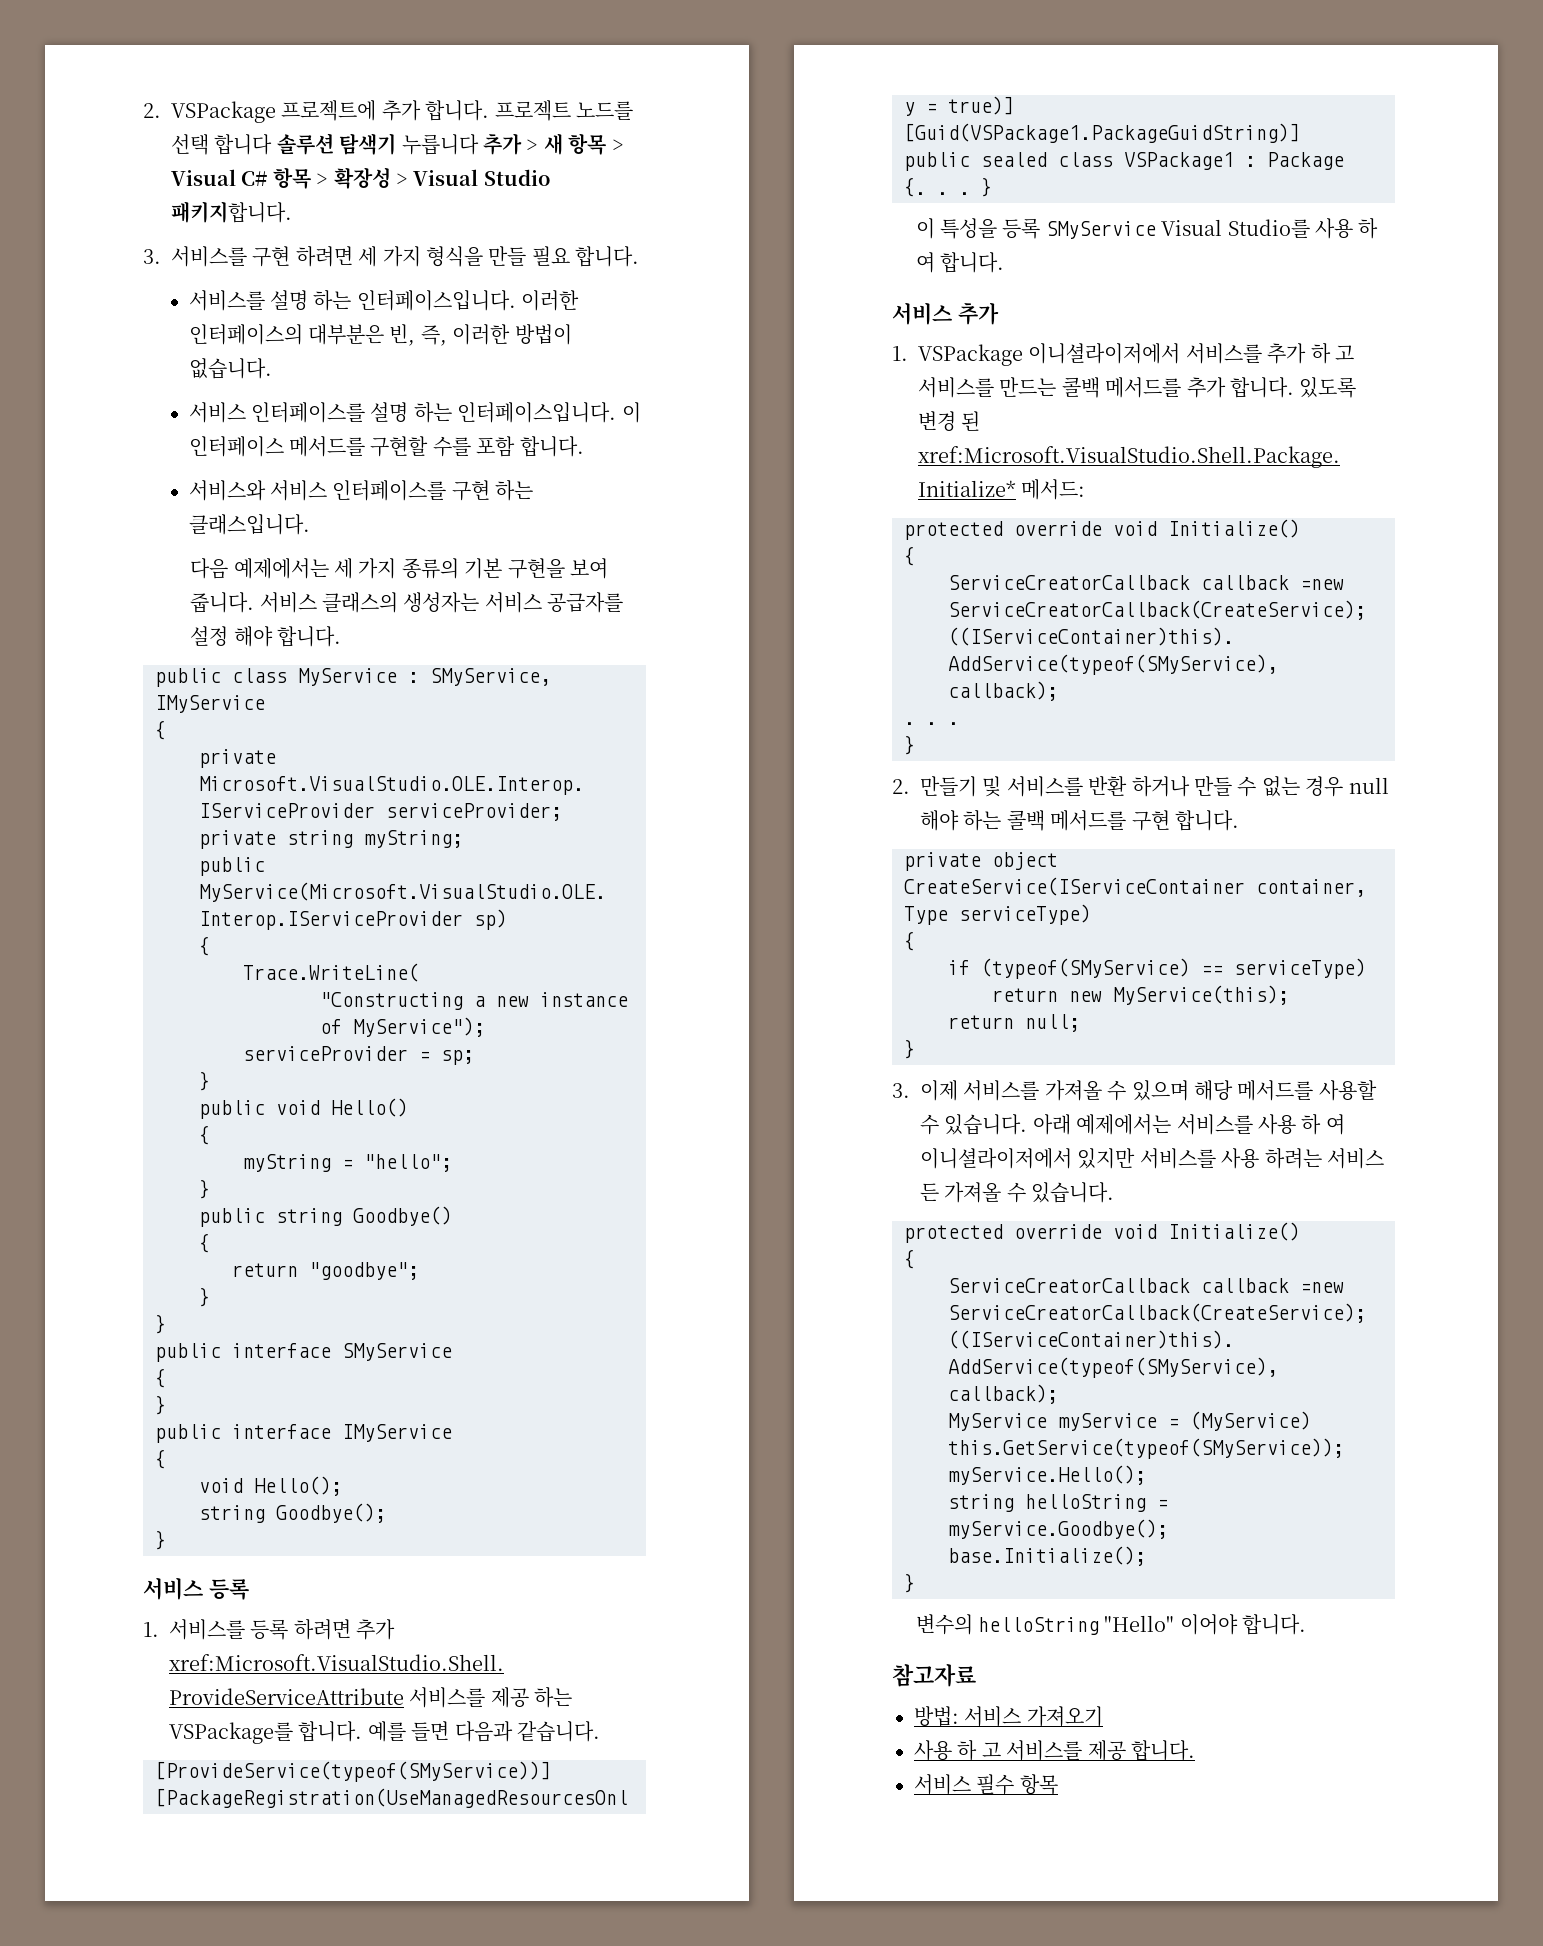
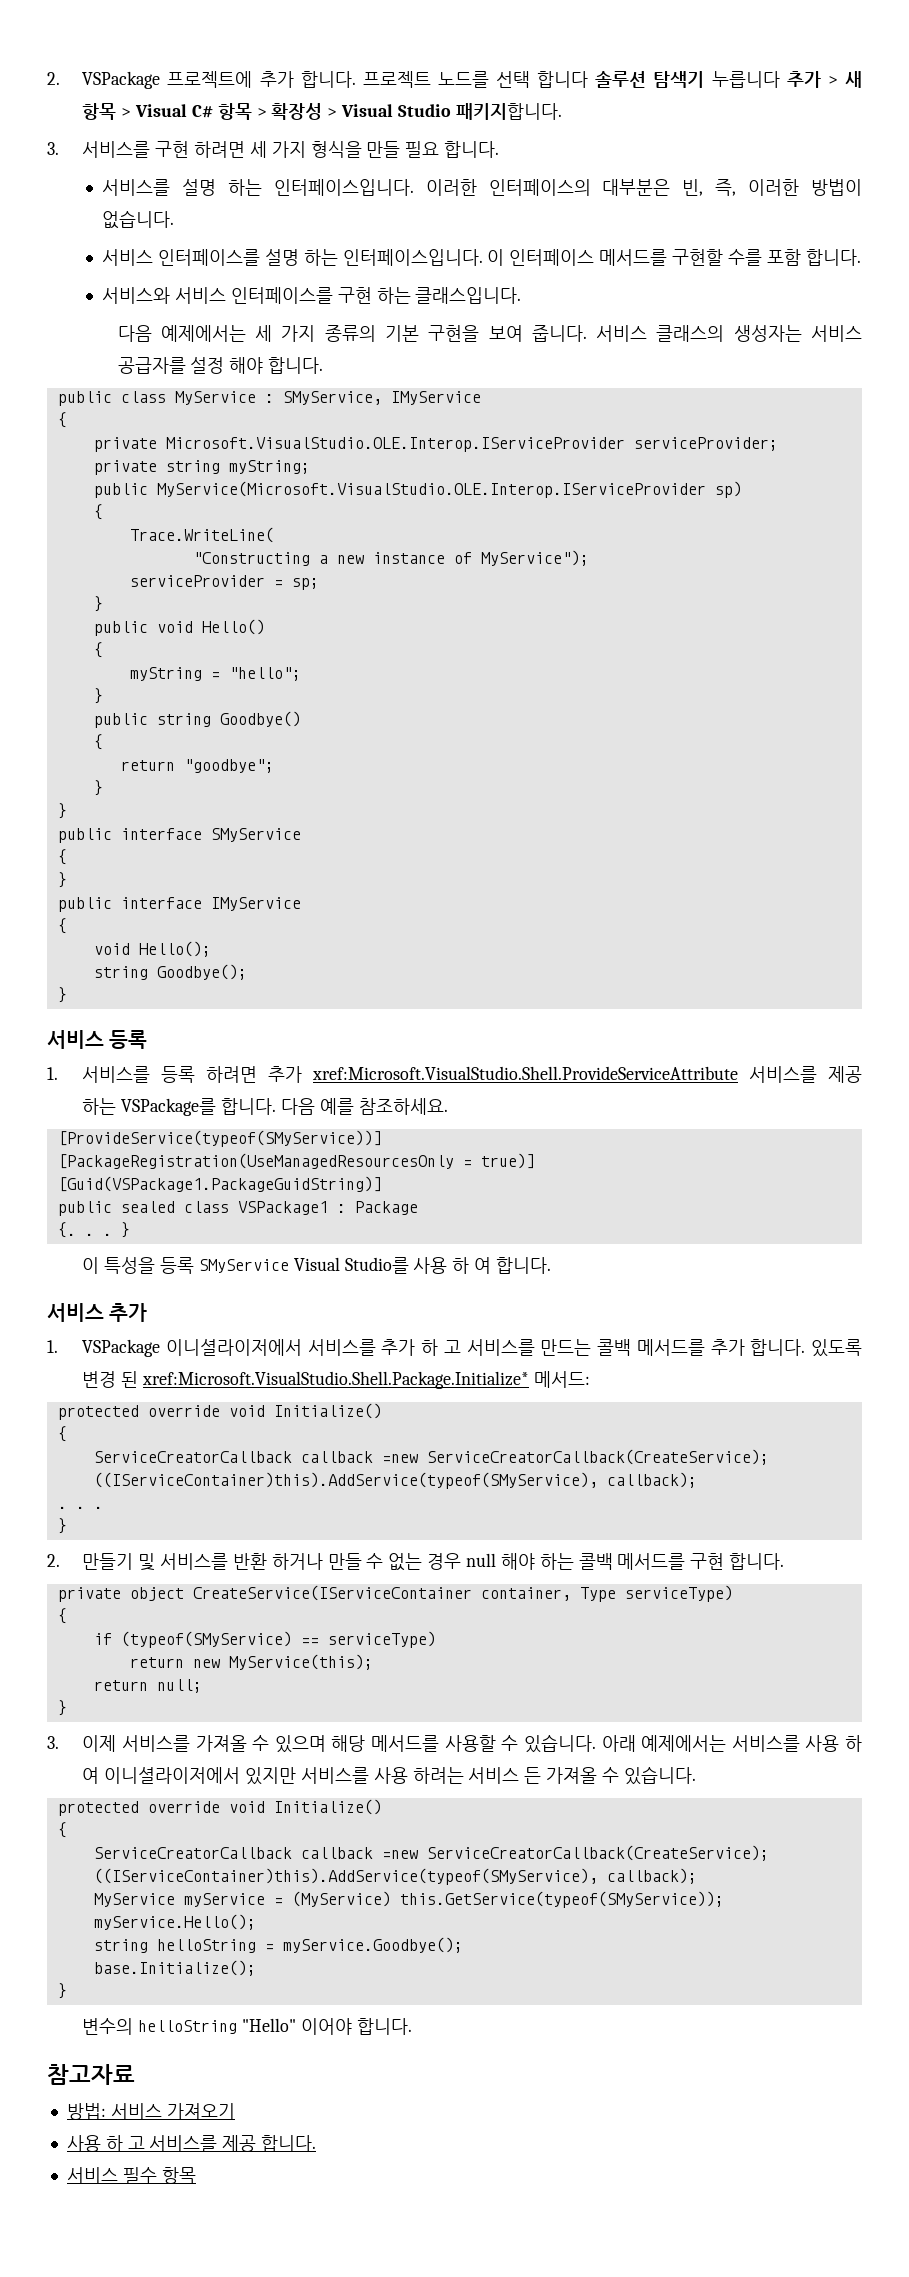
- 예를 들면 다음과 같습니다.
+ 다음 예를 참조하세요.

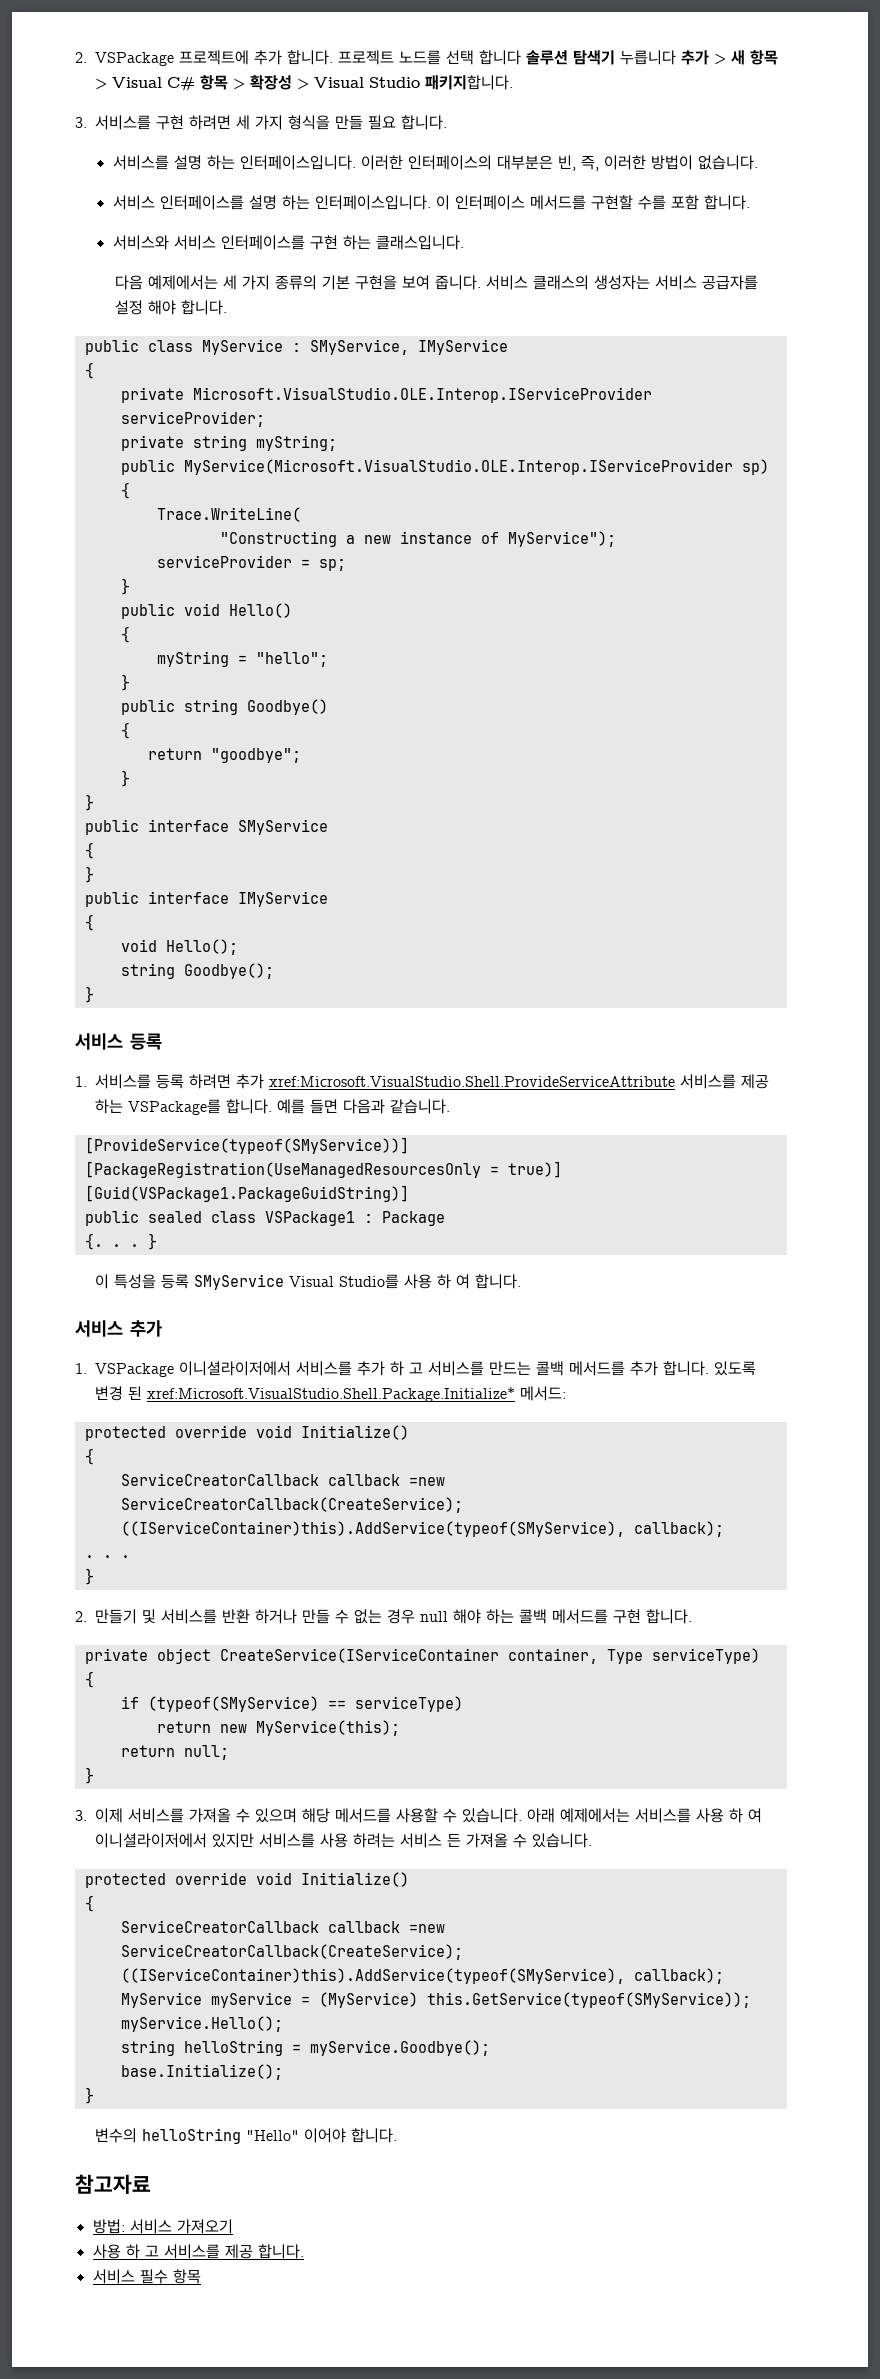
- 다음 예를 참조하세요.
+ 예를 들면 다음과 같습니다.

